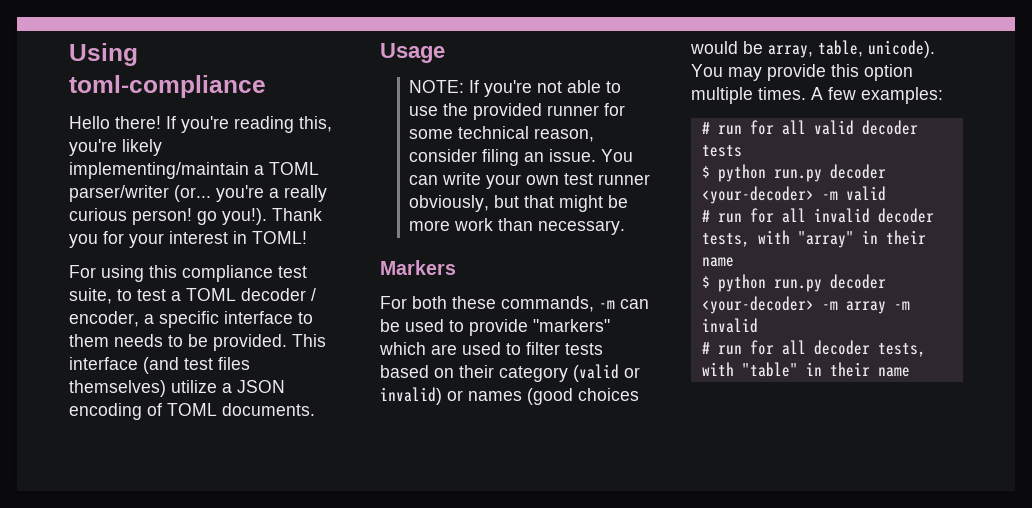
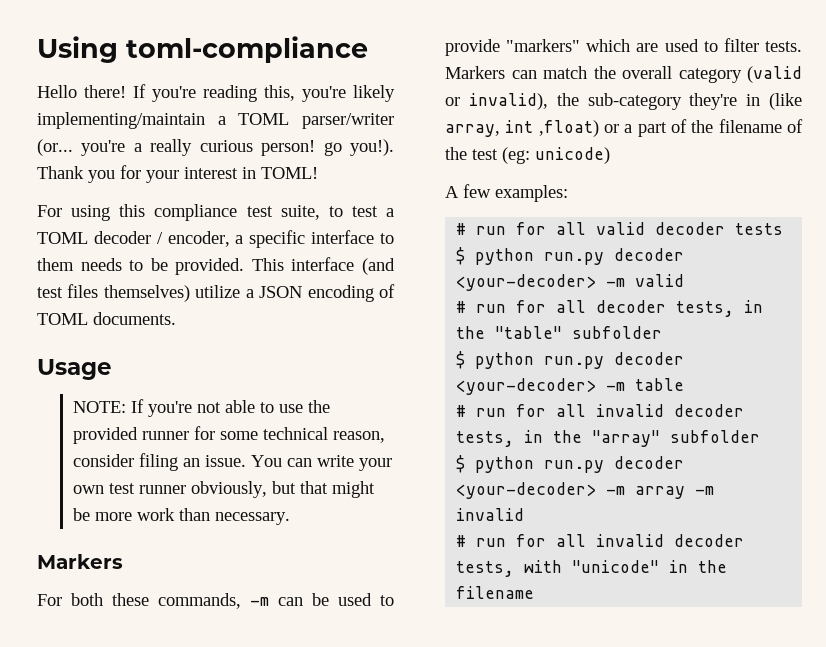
- For both these commands, -m can be used to provide "markers" which are used to filter tests based on their category (valid or invalid) or names (good choices would be array, table, unicode). You may provide this option multiple times. A few examples:
+ For both these commands, -m can be used to provide "markers" which are used to filter tests. Markers can match the overall category (valid or invalid), the sub-category they're in (like array, int ,float) or a part of the filename of the test (eg: unicode)
+ A few examples:
- # run for all invalid decoder tests, with "array" in their name
+ # run for all decoder tests, in the "table" subfolder
+ $ python run.py decoder <your-decoder> -m table
+ # run for all invalid decoder tests, in the "array" subfolder
- # run for all decoder tests, with "table" in their name
+ # run for all invalid decoder tests, with "unicode" in the filename

